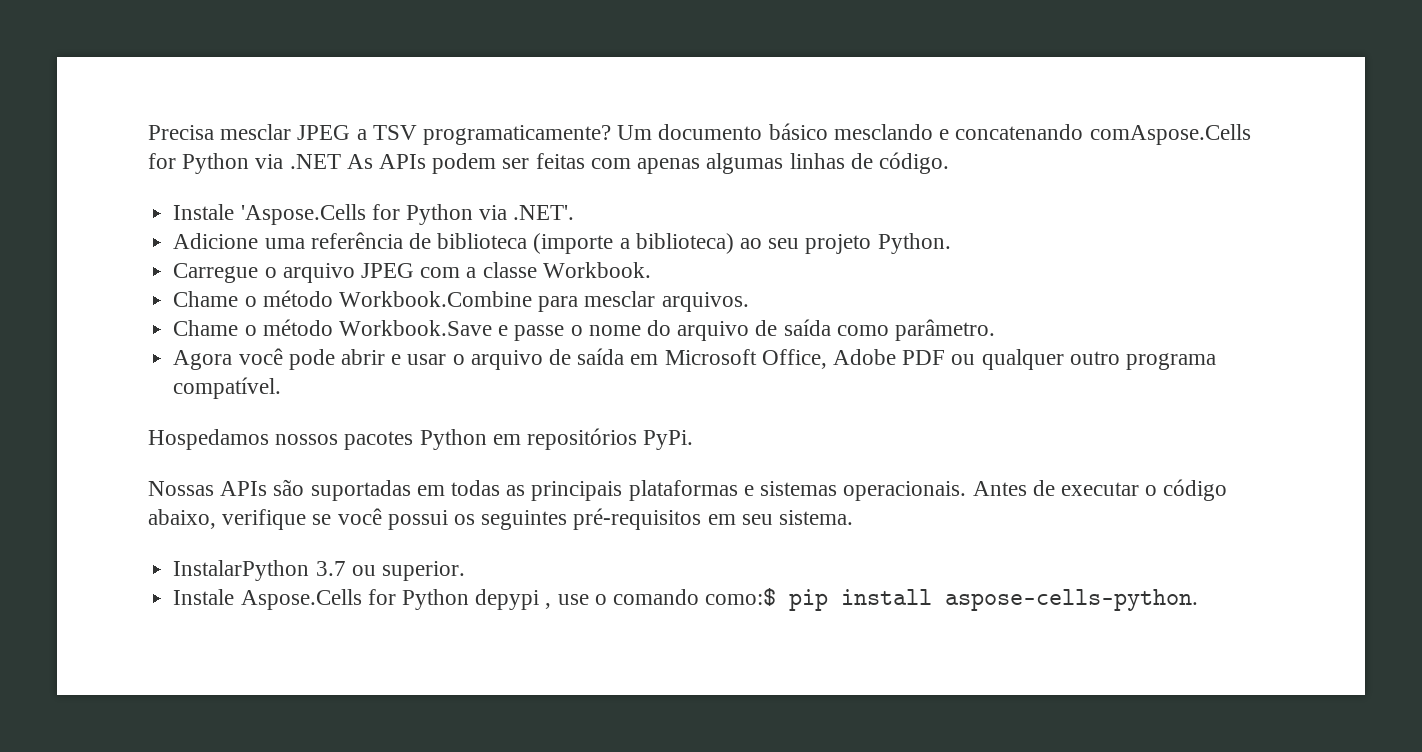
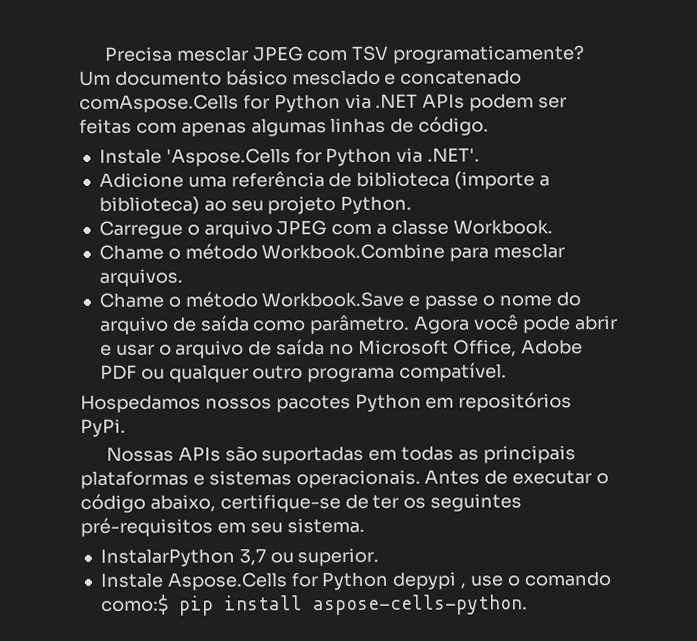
- Precisa mesclar JPEG a TSV programaticamente?
+ Precisa mesclar JPEG com TSV programaticamente?
- Um documento básico mesclando e concatenando comAspose.Cells for Python via .NET As APIs podem ser feitas com apenas algumas linhas de código.
+ Um documento básico mesclado e concatenado comAspose.Cells for Python via .NET APIs podem ser feitas com apenas algumas linhas de código.
- Chame o método Workbook.Save e passe o nome do arquivo de saída como parâmetro.
- Agora você pode abrir e usar o arquivo de saída em Microsoft Office, Adobe PDF ou qualquer outro programa compatível.
+ Chame o método Workbook.Save e passe o nome do arquivo de saída como parâmetro. Agora você pode abrir e usar o arquivo de saída no Microsoft Office, Adobe PDF ou qualquer outro programa compatível.
- Antes de executar o código abaixo, verifique se você possui os seguintes pré-requisitos em seu sistema.
+ Antes de executar o código abaixo, certifique-se de ter os seguintes pré-requisitos em seu sistema.
- InstalarPython 3.7 ou superior.
+ InstalarPython 3,7 ou superior.

